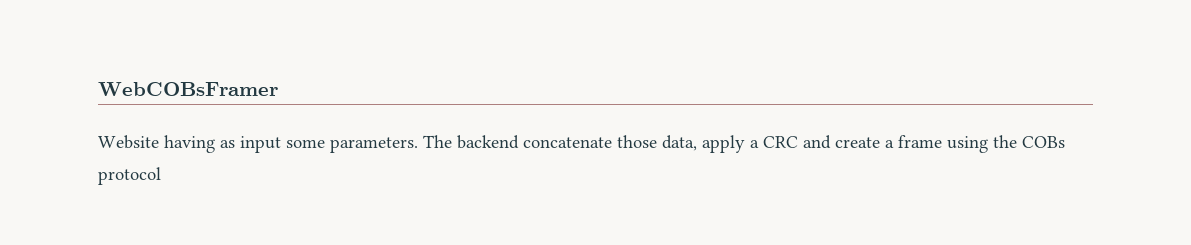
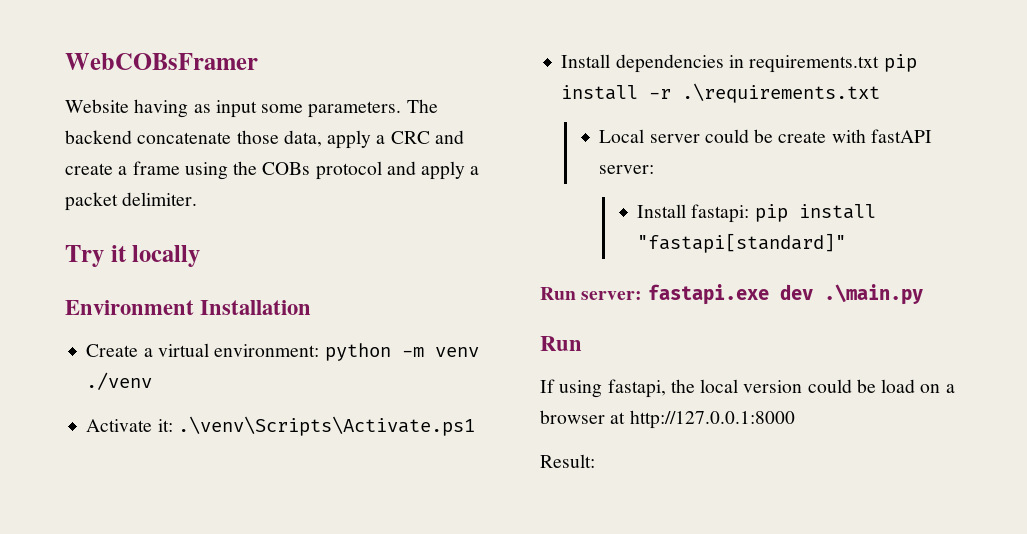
- The backend concatenate those data, apply a CRC and create a frame using the COBs protocol
+ The backend concatenate those data, apply a CRC and create a frame using the COBs protocol and apply a packet delimiter.
+ Try it locally
+ Environment Installation
+ Create a virtual environment: python -m venv ./venv
+ Activate it: .\venv\Scripts\Activate.ps1
+ Install dependencies in requirements.txt pip install -r .\requirements.txt
+ Local server could be create with fastAPI server:
+ Install fastapi: pip install "fastapi[standard]"
+ Run server: fastapi.exe dev .\main.py
+ Run
+ If using fastapi, the local version could be load on a browser at http://127.0.0.1:8000
+ Result:

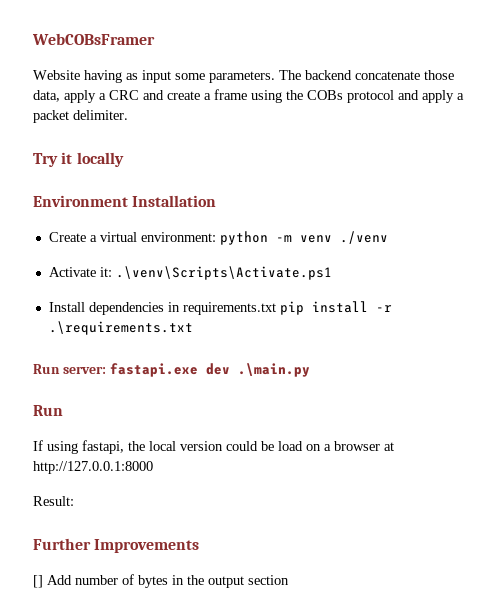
- Local server could be create with fastAPI server:
- Install fastapi: pip install "fastapi[standard]"
+ Further Improvements
+ [] Add number of bytes in the output section

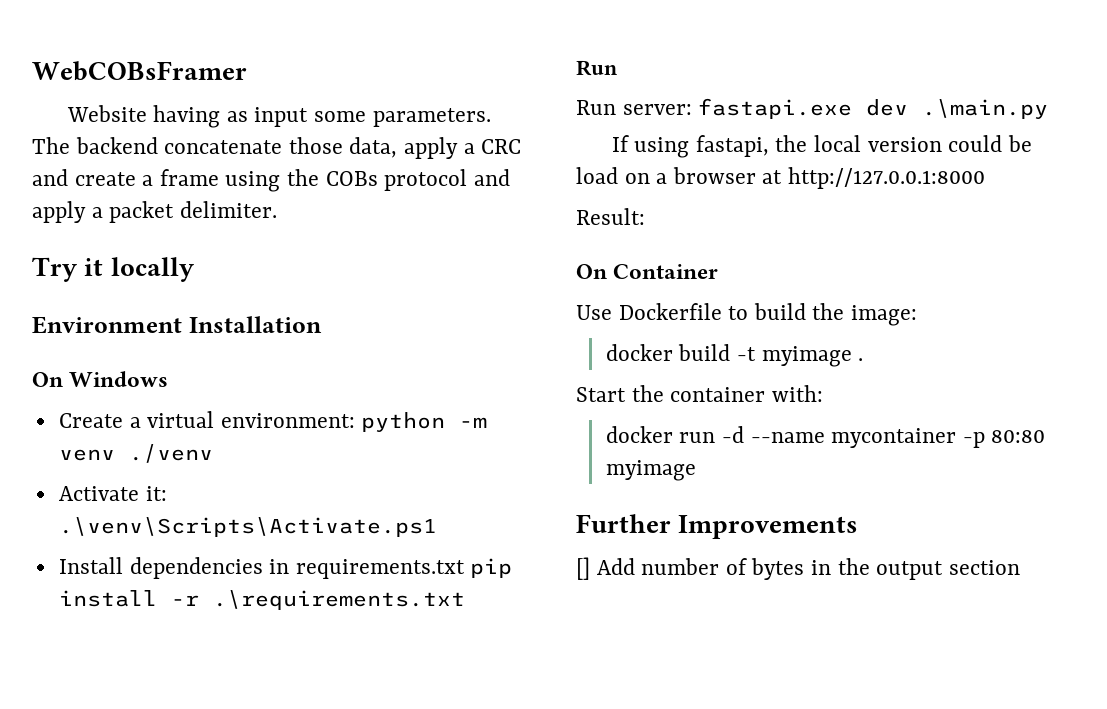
+ On Windows
  Install dependencies in requirements.txt pip install -r .\requirements.txt
+ Run
  Run server: fastapi.exe dev .\main.py
- Run
+ On Container
+ Use Dockerfile to build the image:
+ docker build -t myimage .
+ Start the container with:
+ docker run -d --name mycontainer -p 80:80 myimage

